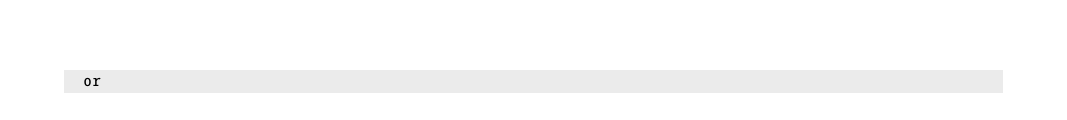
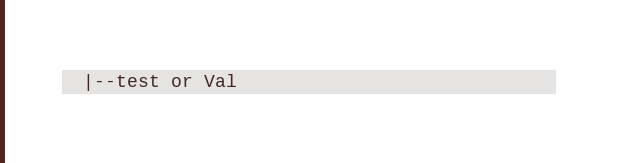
- or
+ |--test or Val

